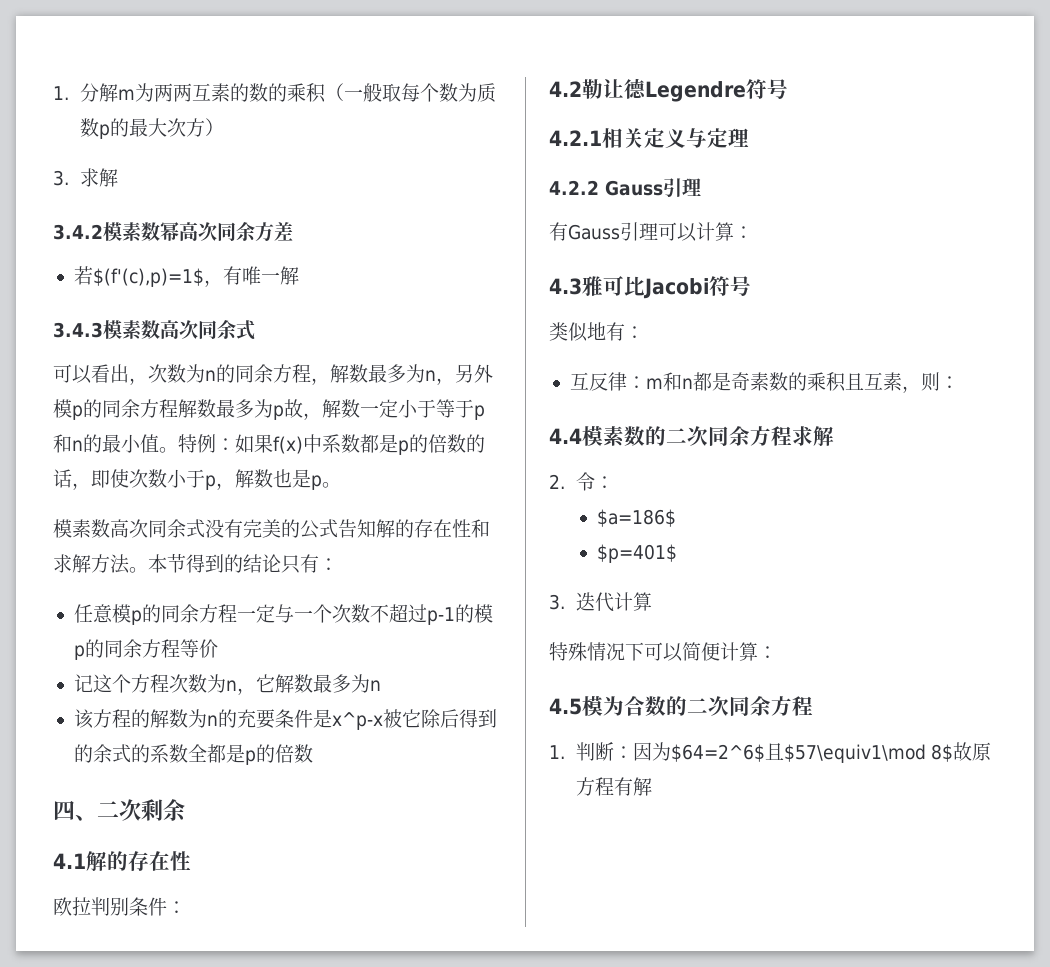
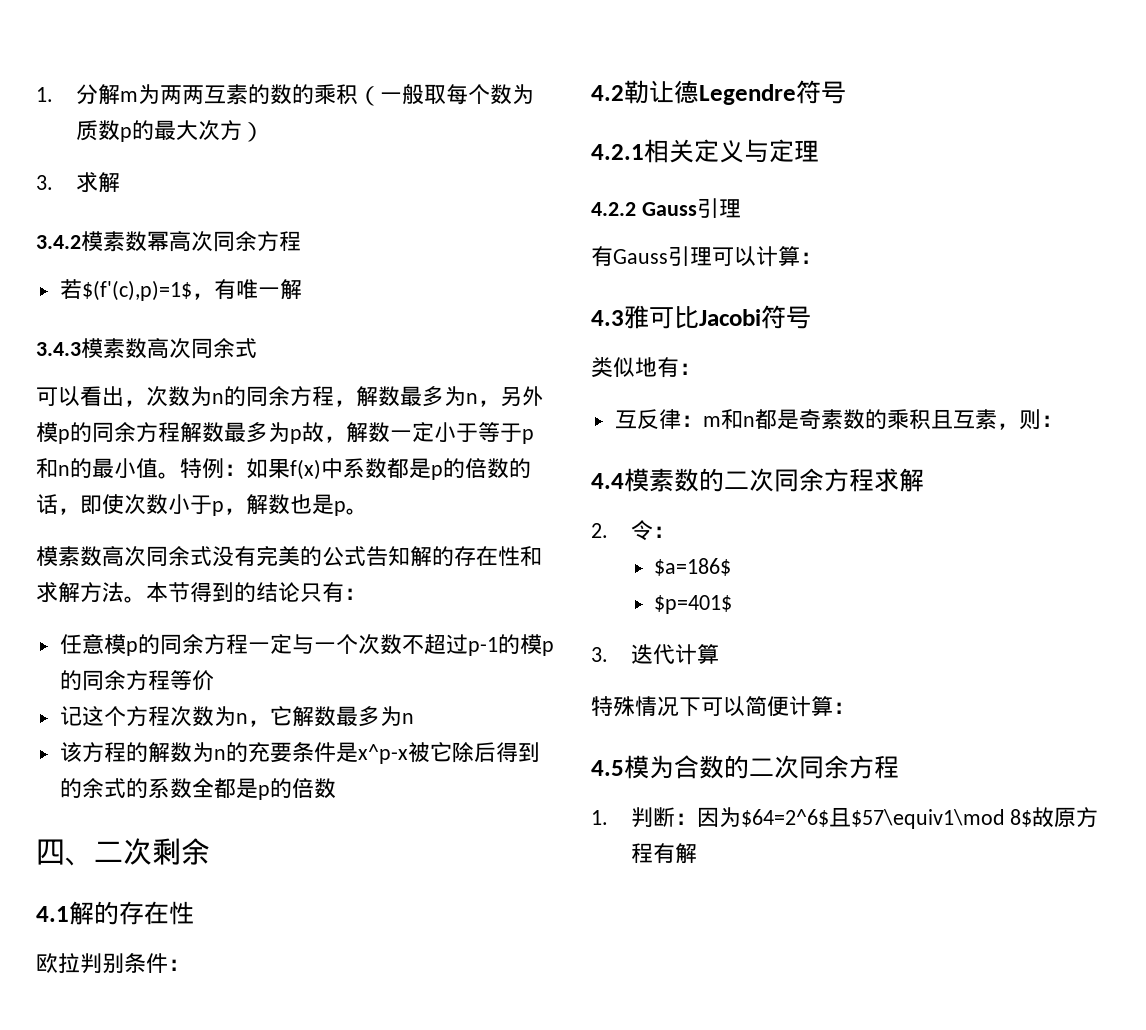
- 3.4.2模素数幂高次同余方差
+ 3.4.2模素数幂高次同余方程

